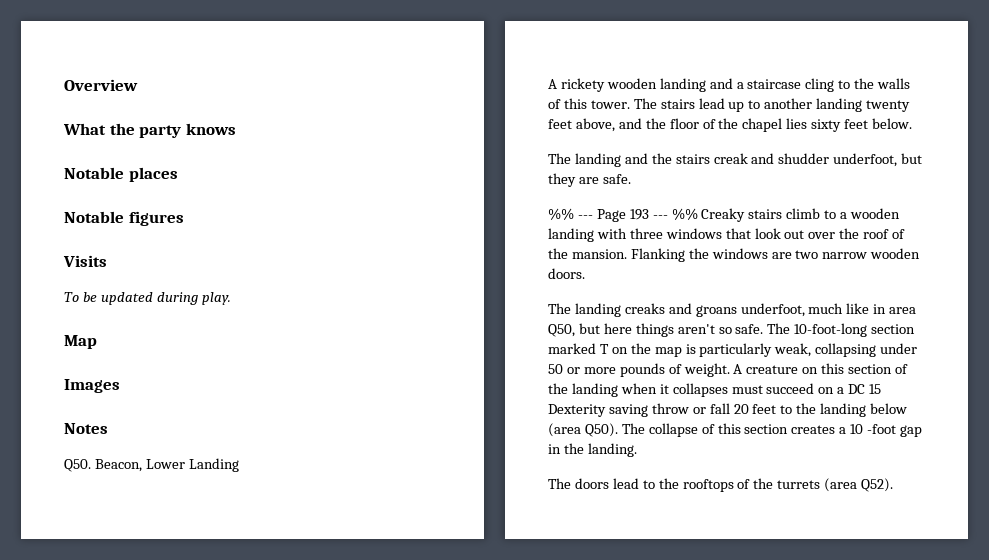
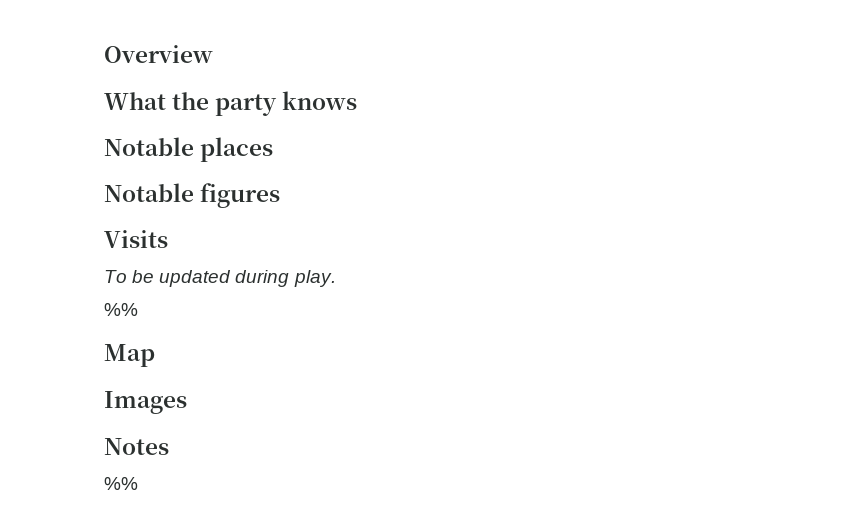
  To be updated during play.
+ %%
  Notes
- Q50. Beacon, Lower Landing
- A rickety wooden landing and a staircase cling to the walls of this tower. The stairs lead up to another landing twenty feet above, and the floor of the chapel lies sixty feet below.
- The landing and the stairs creak and shudder underfoot, but they are safe.
- %% --- Page 193 --- %% Creaky stairs climb to a wooden landing with three windows that look out over the roof of the mansion. Flanking the windows are two narrow wooden doors.
- The landing creaks and groans underfoot, much like in area Q50, but here things aren't so safe. The 10-foot-long section marked T on the map is particularly weak, collapsing under 50 or more pounds of weight. A creature on this section of the landing when it collapses must succeed on a DC 15 Dexterity saving throw or fall 20 feet to the landing below (area Q50). The collapse of this section creates a 10 -foot gap in the landing.
- The doors lead to the rooftops of the turrets (area Q52).
+ %%

